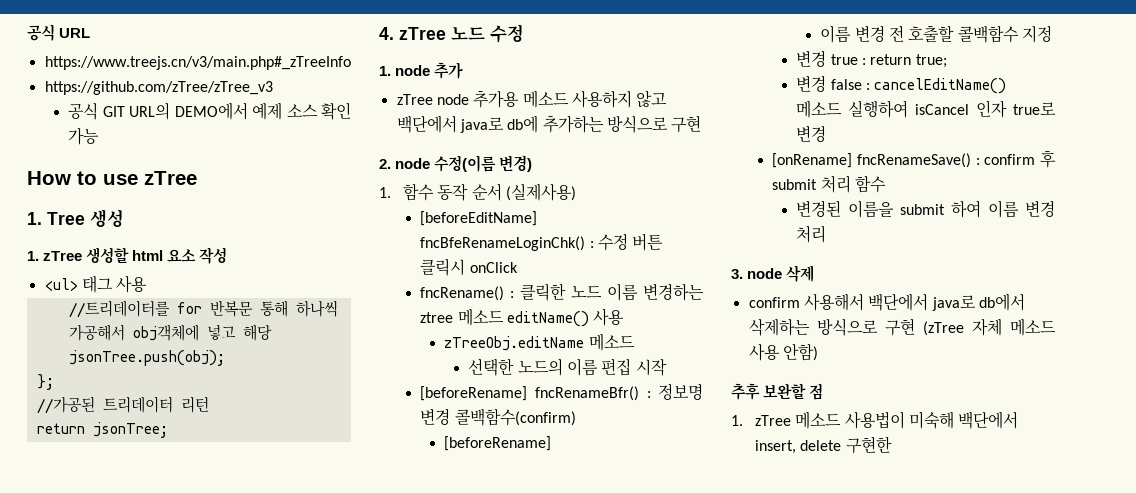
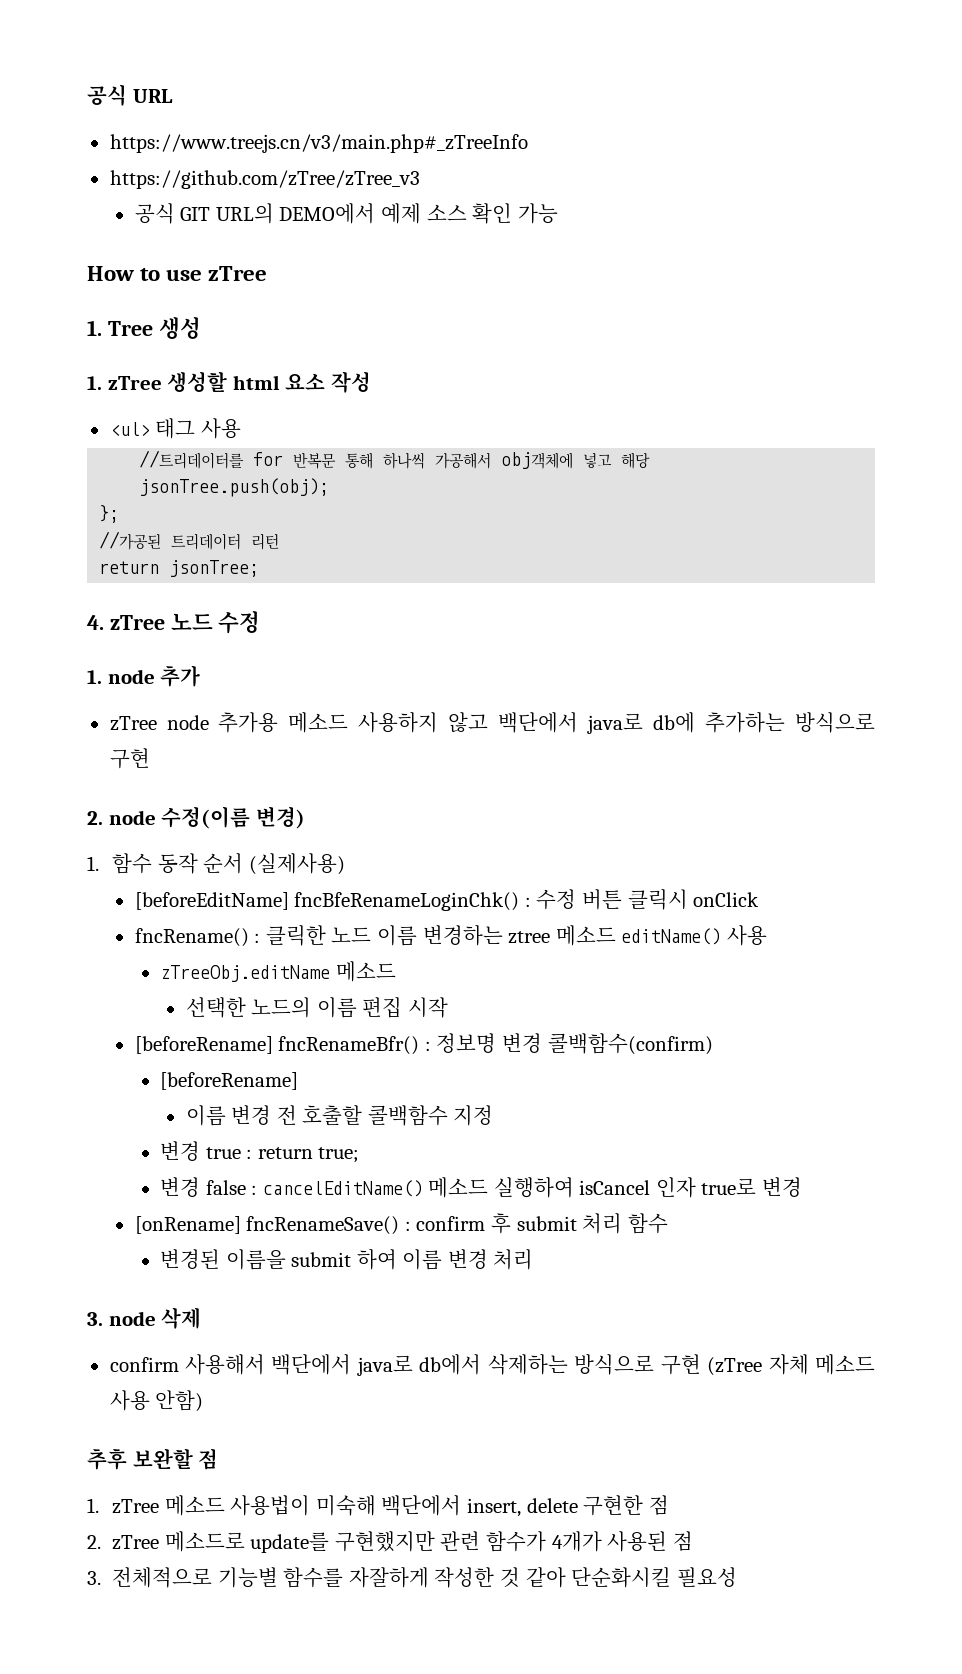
- 1. zTree 메소드 사용법이 미숙해 백단에서 insert, delete 구현한
+ 1. zTree 메소드 사용법이 미숙해 백단에서 insert, delete 구현한 점
+ 2. zTree 메소드로 update를 구현했지만 관련 함수가 4개가 사용된 점
+ 3. 전체적으로 기능별 함수를 자잘하게 작성한 것 같아 단순화시킬 필요성

